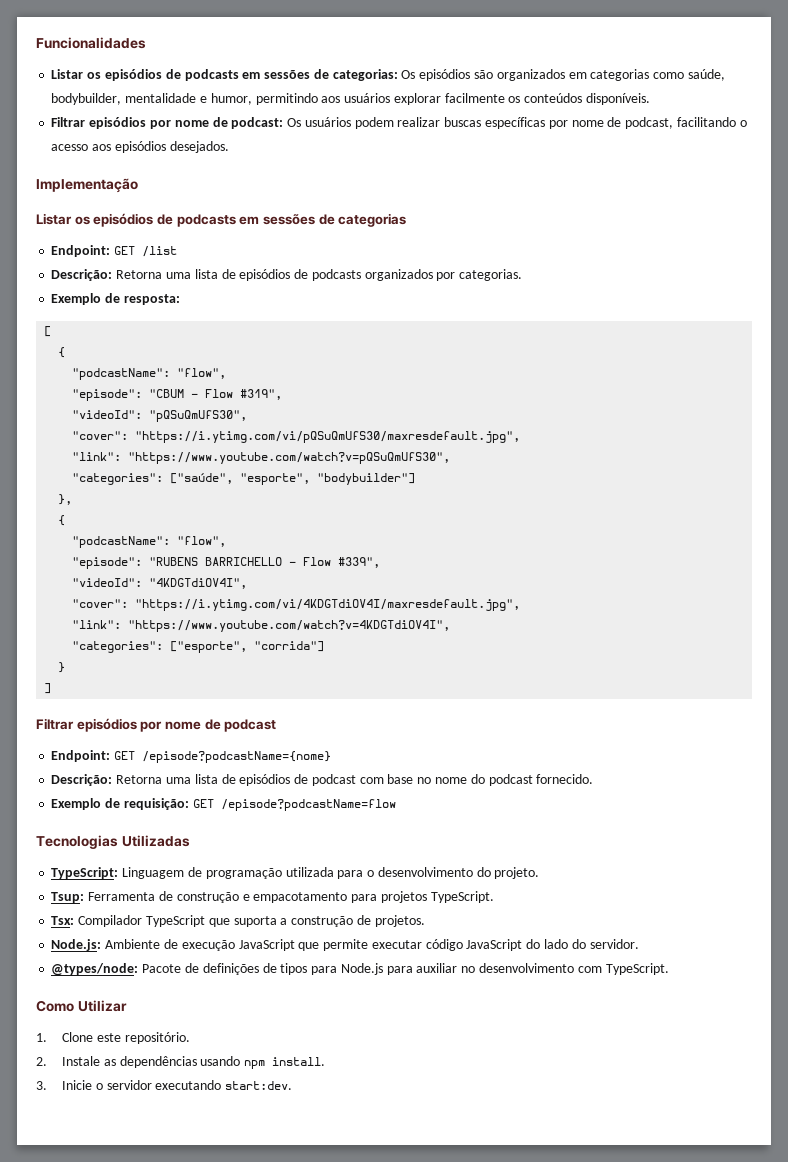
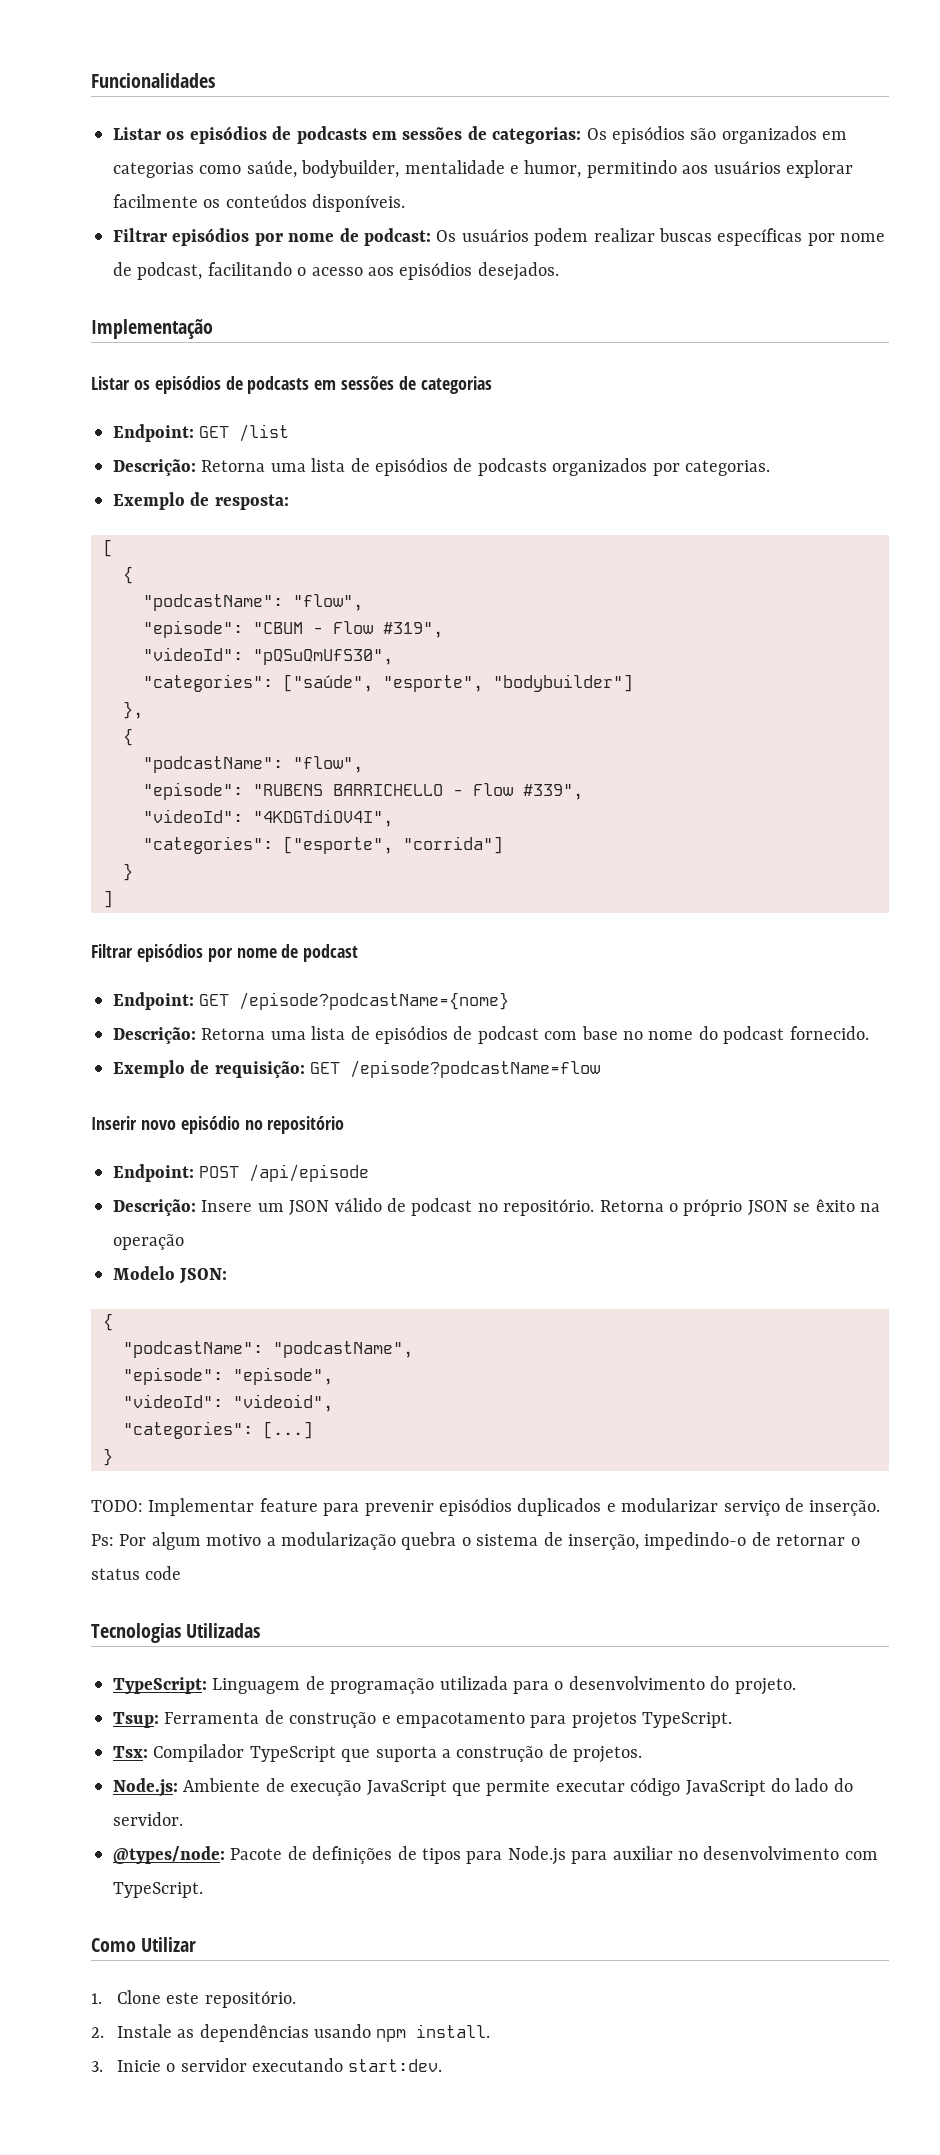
- "cover": "https://i.ytimg.com/vi/pQSuQmUfS30/maxresdefault.jpg",
- "link": "https://www.youtube.com/watch?v=pQSuQmUfS30",
- "cover": "https://i.ytimg.com/vi/4KDGTdiOV4I/maxresdefault.jpg",
- "link": "https://www.youtube.com/watch?v=4KDGTdiOV4I",
+ Inserir novo episódio no repositório
+ Endpoint: POST /api/episode
+ Descrição: Insere um JSON válido de podcast no repositório. Retorna o próprio JSON se êxito na operação
+ Modelo JSON:
+ {
+ "podcastName": "podcastName",
+ "episode": "episode",
+ "videoId": "videoid",
+ "categories": [...]
+ }
+ TODO: Implementar feature para prevenir episódios duplicados e modularizar serviço de inserção. Ps: Por algum motivo a modularização quebra o sistema de inserção, impedindo-o de retornar o status code

